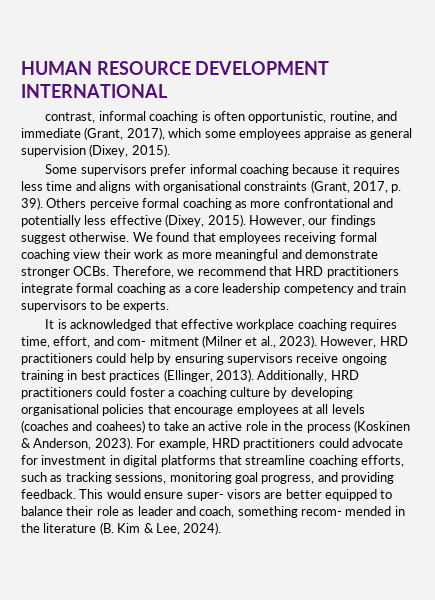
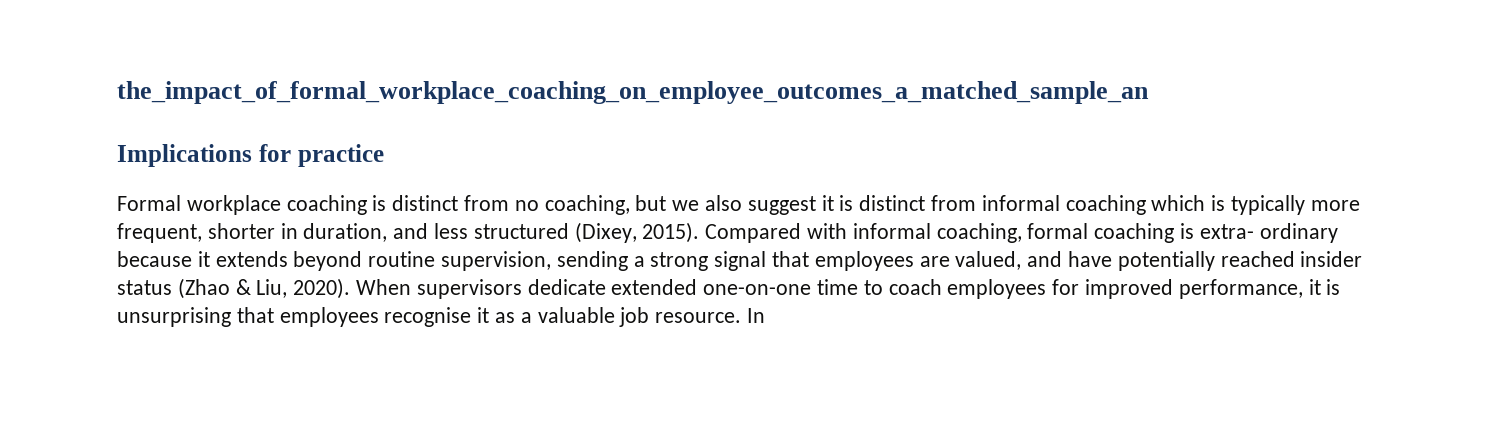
- HUMAN RESOURCE DEVELOPMENT INTERNATIONAL
- contrast, informal coaching is often opportunistic, routine, and immediate (Grant, 2017), which some employees appraise as general supervision (Dixey, 2015).
- Some supervisors prefer informal coaching because it requires less time and aligns with organisational constraints (Grant, 2017, p. 39). Others perceive formal coaching as more confrontational and potentially less effective (Dixey, 2015). However, our findings suggest otherwise. We found that employees receiving formal coaching view their work as more meaningful and demonstrate stronger OCBs. Therefore, we recommend that HRD practitioners integrate formal coaching as a core leadership competency and train supervisors to be experts.
- It is acknowledged that effective workplace coaching requires time, effort, and com- mitment (Milner et al., 2023). However, HRD practitioners could help by ensuring supervisors receive ongoing training in best practices (Ellinger, 2013). Additionally, HRD practitioners could foster a coaching culture by developing organisational policies that encourage employees at all levels (coaches and coahees) to take an active role in the process (Koskinen & Anderson, 2023). For example, HRD practitioners could advocate for investment in digital platforms that streamline coaching efforts, such as tracking sessions, monitoring goal progress, and providing feedback. This would ensure super- visors are better equipped to balance their role as leader and coach, something recom- mended in the literature (B. Kim & Lee, 2024).
+ the_impact_of_formal_workplace_coaching_on_employee_outcomes_a_matched_sample_an
+ Implications for practice
+ Formal workplace coaching is distinct from no coaching, but we also suggest it is distinct from informal coaching which is typically more frequent, shorter in duration, and less structured (Dixey, 2015). Compared with informal coaching, formal coaching is extra- ordinary because it extends beyond routine supervision, sending a strong signal that employees are valued, and have potentially reached insider status (Zhao & Liu, 2020). When supervisors dedicate extended one-on-one time to coach employees for improved performance, it is unsurprising that employees recognise it as a valuable job resource. In

